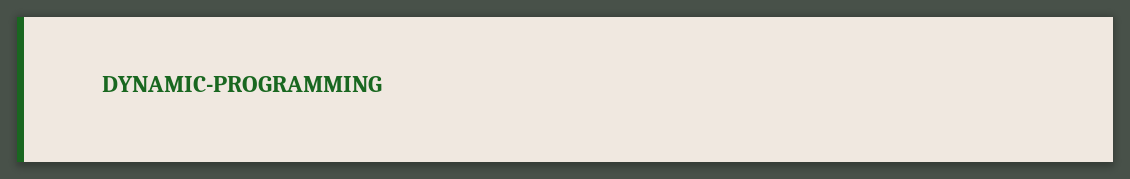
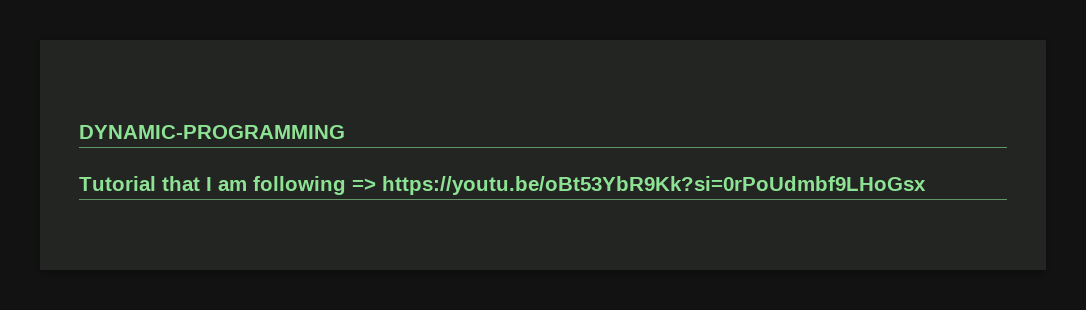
+ Tutorial that I am following => https://youtu.be/oBt53YbR9Kk?si=0rPoUdmbf9LHoGsx

